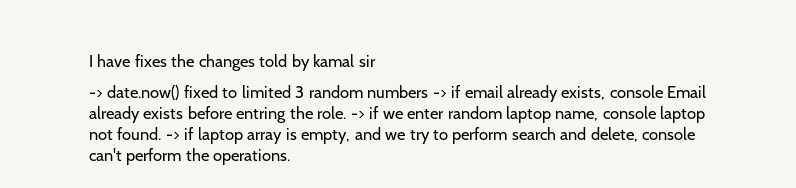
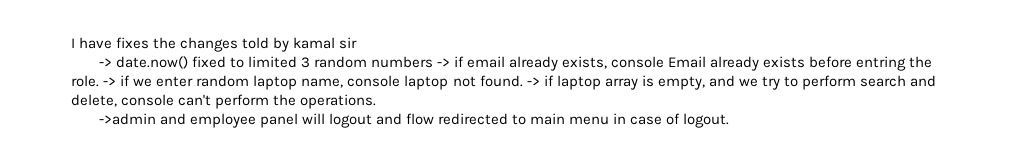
+ ->admin and employee panel will logout and flow redirected to main menu in case of logout.

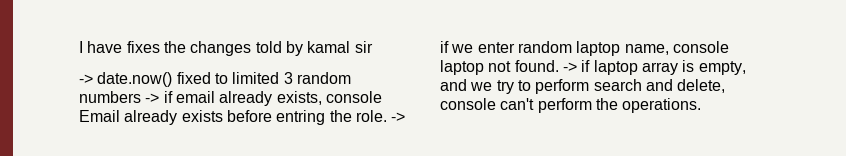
- ->admin and employee panel will logout and flow redirected to main menu in case of logout.

